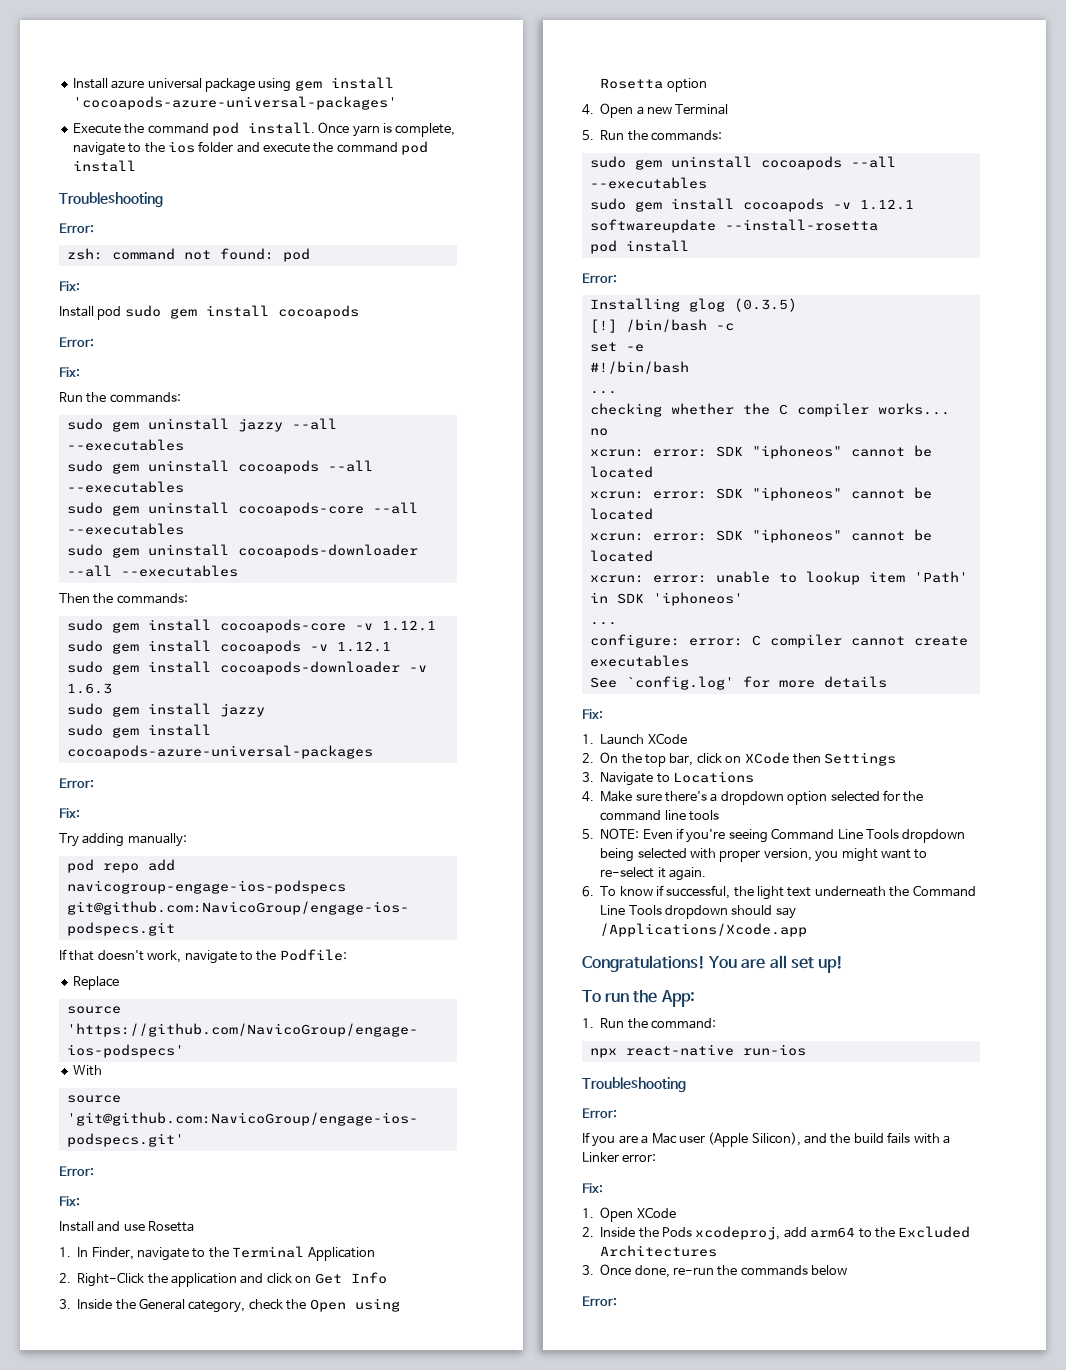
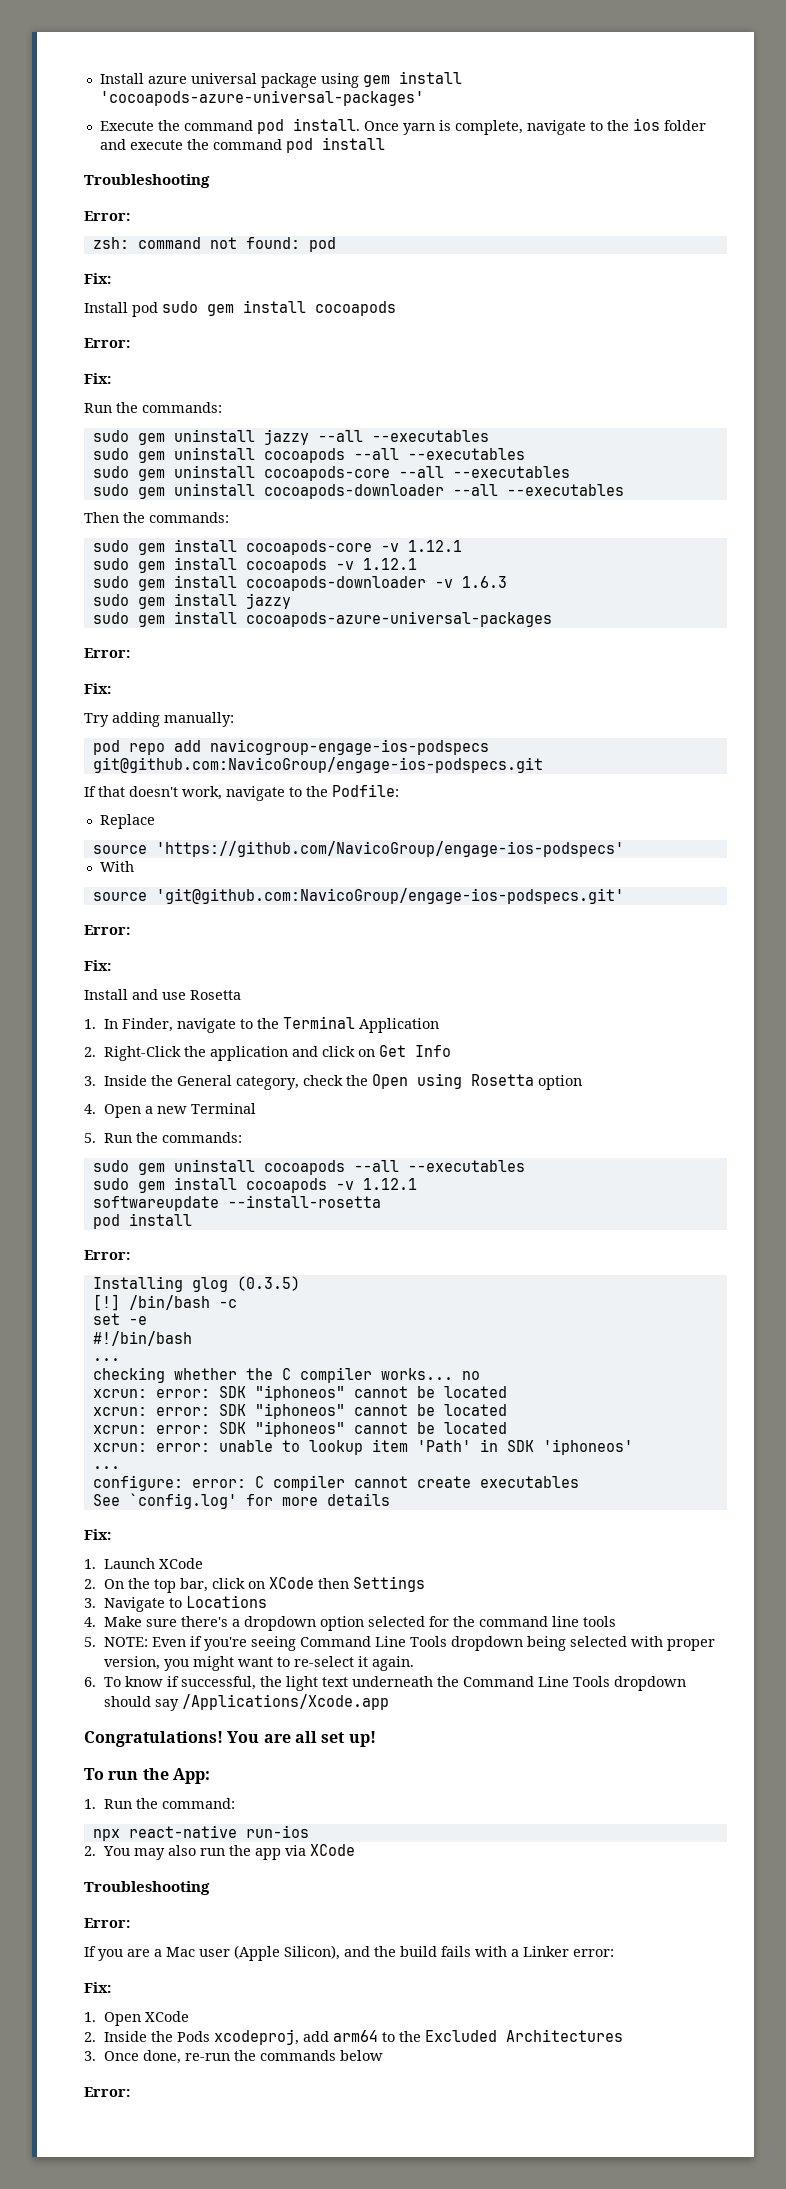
+ 2. You may also run the app via XCode

